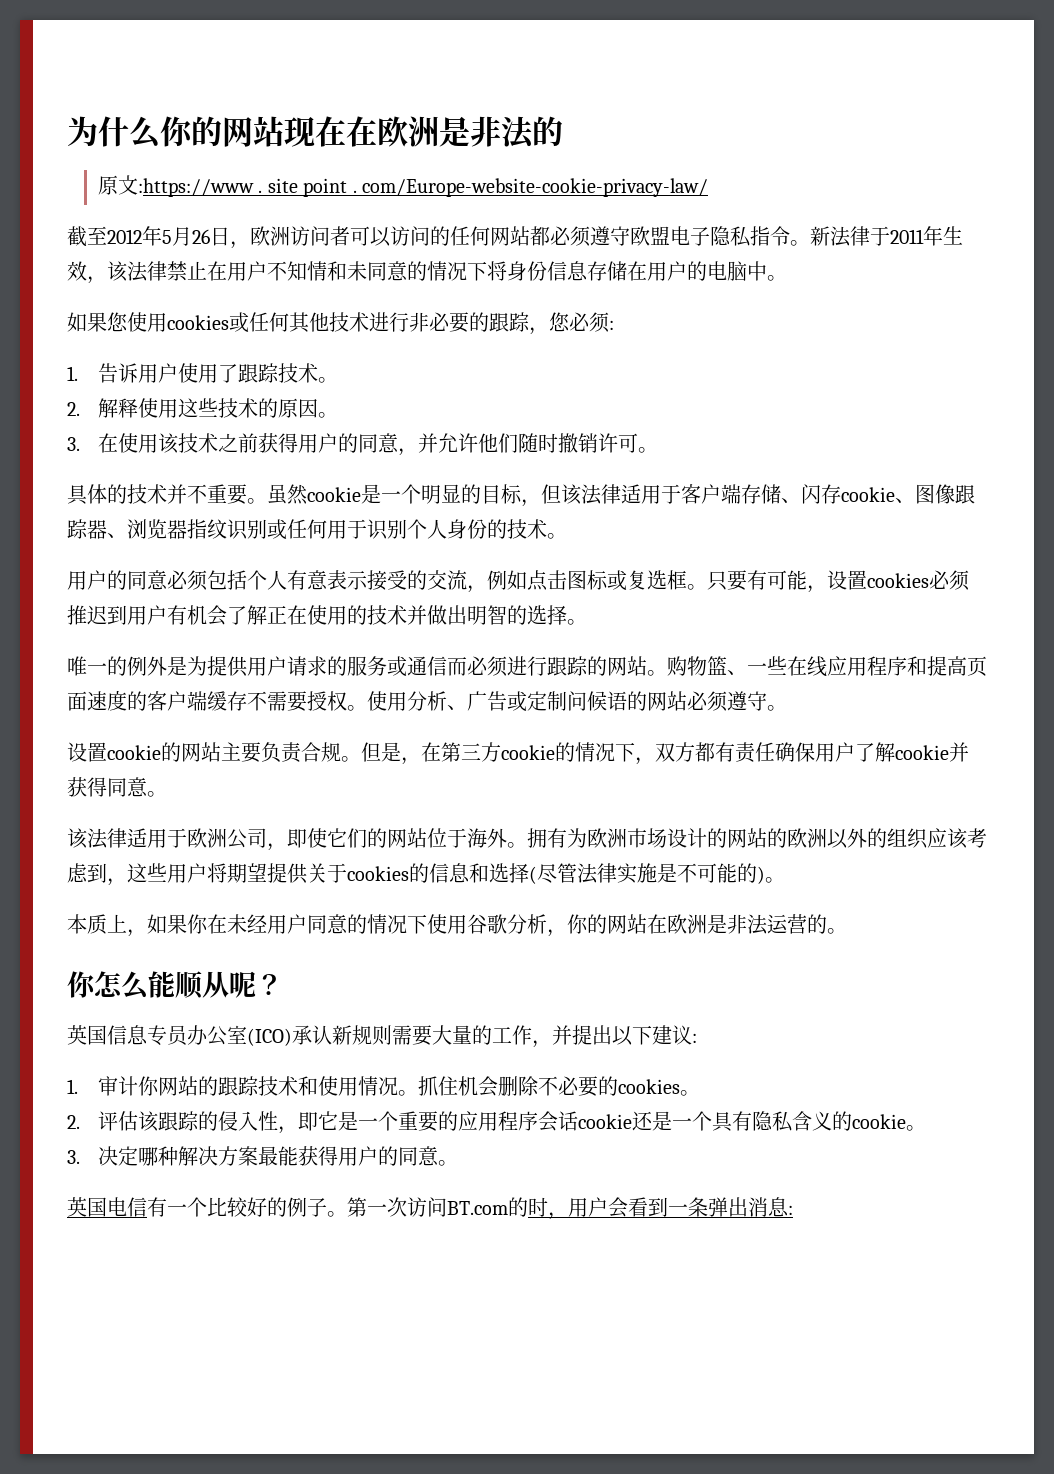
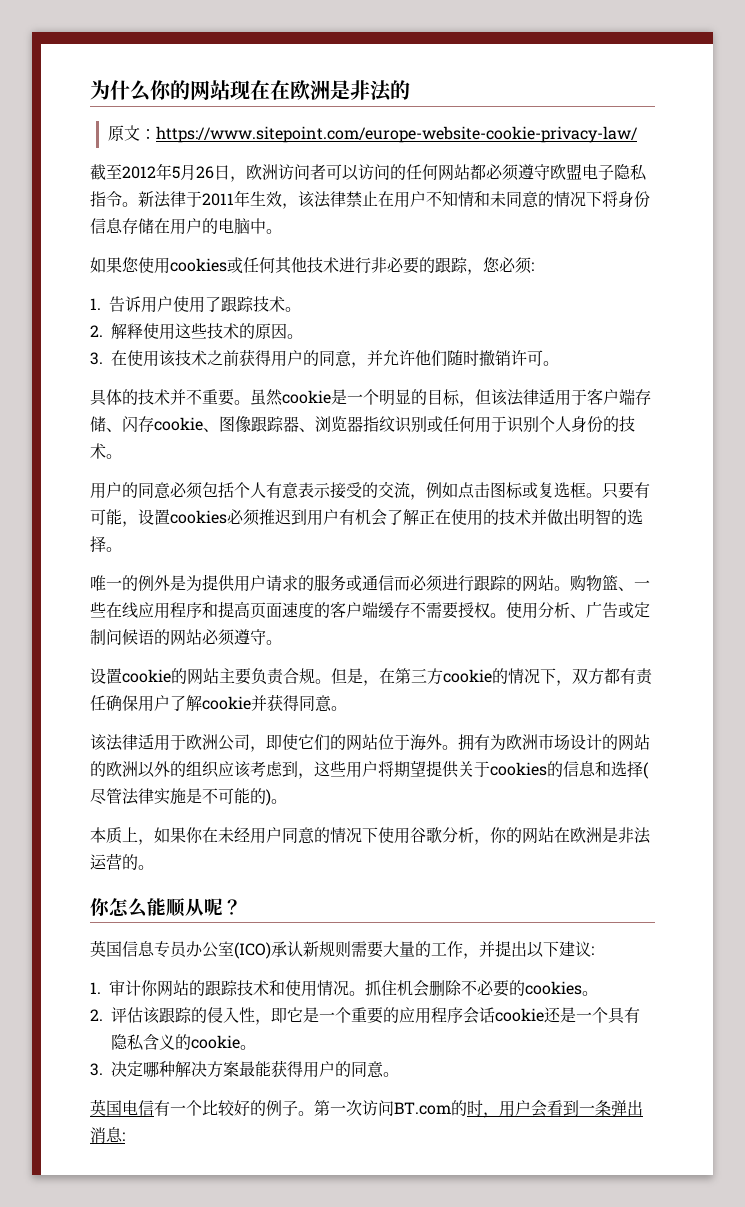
- 原文:https://www . site point . com/Europe-website-cookie-privacy-law/
+ 原文：https://www.sitepoint.com/europe-website-cookie-privacy-law/

